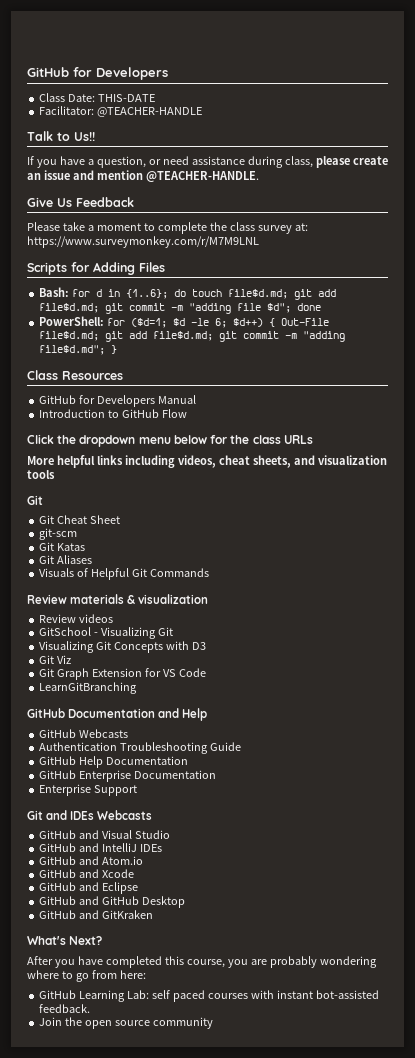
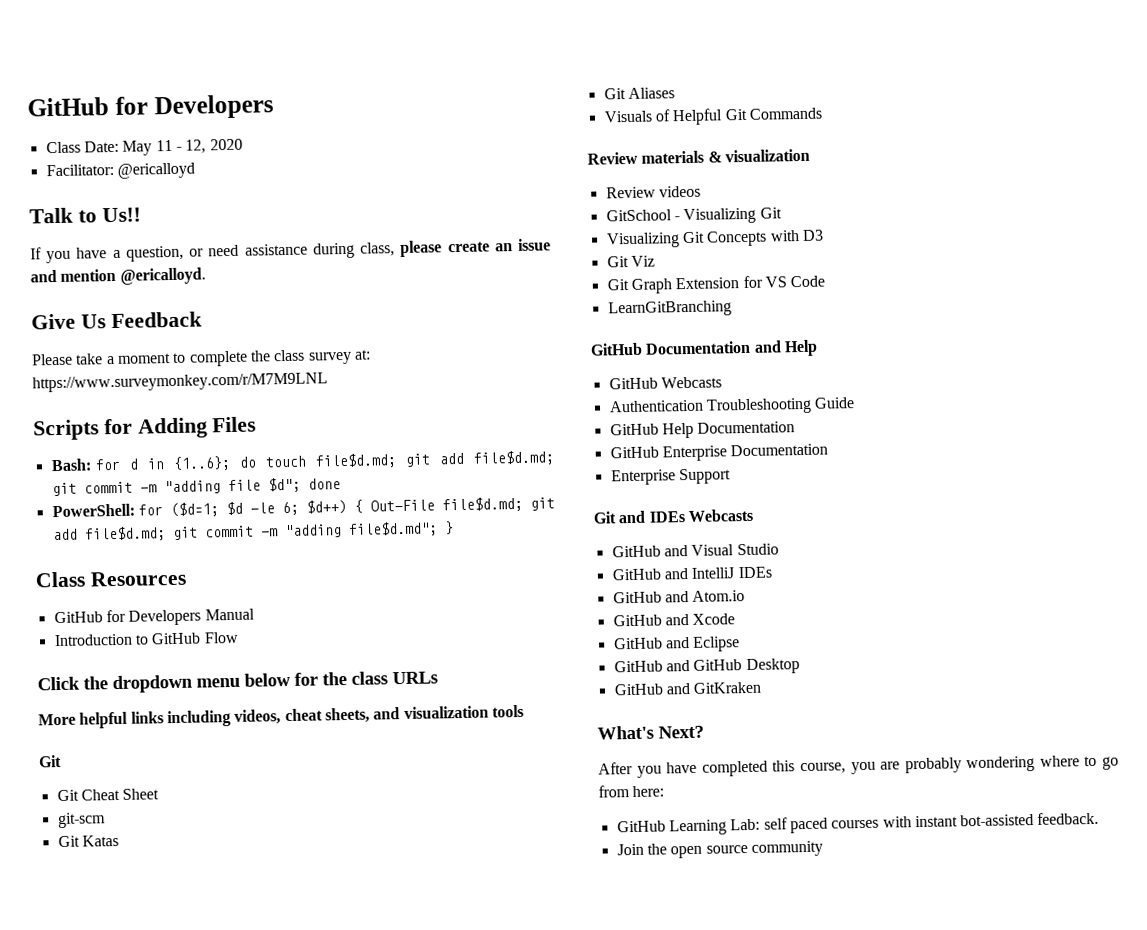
- Class Date: THIS-DATE
+ Class Date: May 11 - 12, 2020
- Facilitator: @TEACHER-HANDLE
+ Facilitator: @ericalloyd
- If you have a question, or need assistance during class, please create an issue and mention @TEACHER-HANDLE.
+ If you have a question, or need assistance during class, please create an issue and mention @ericalloyd.

